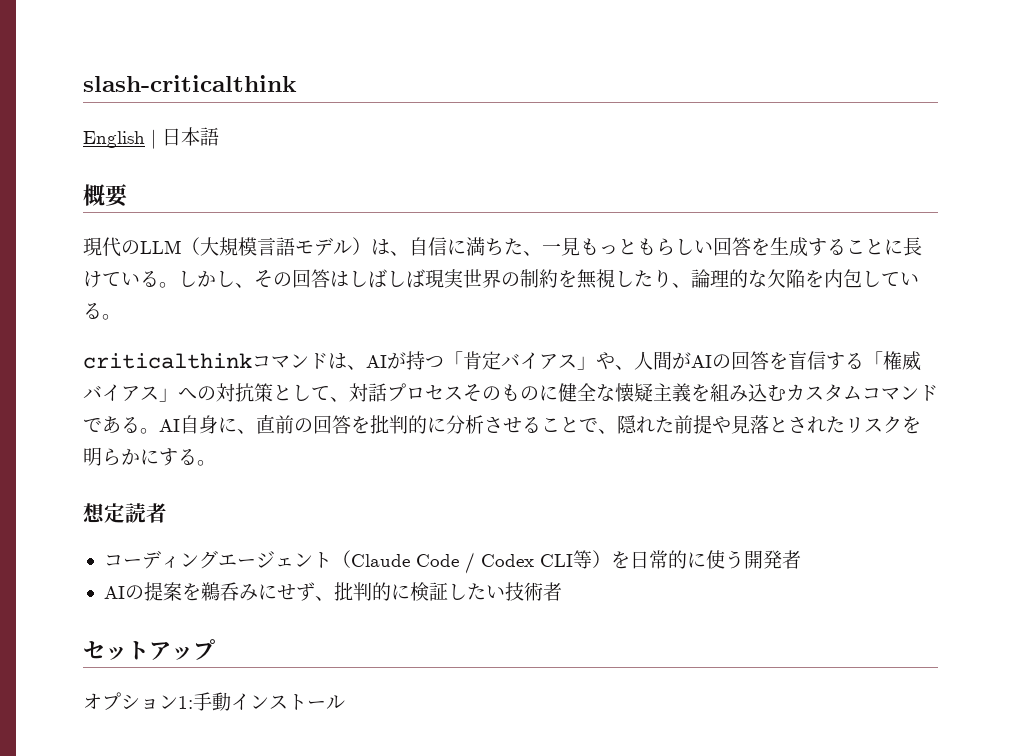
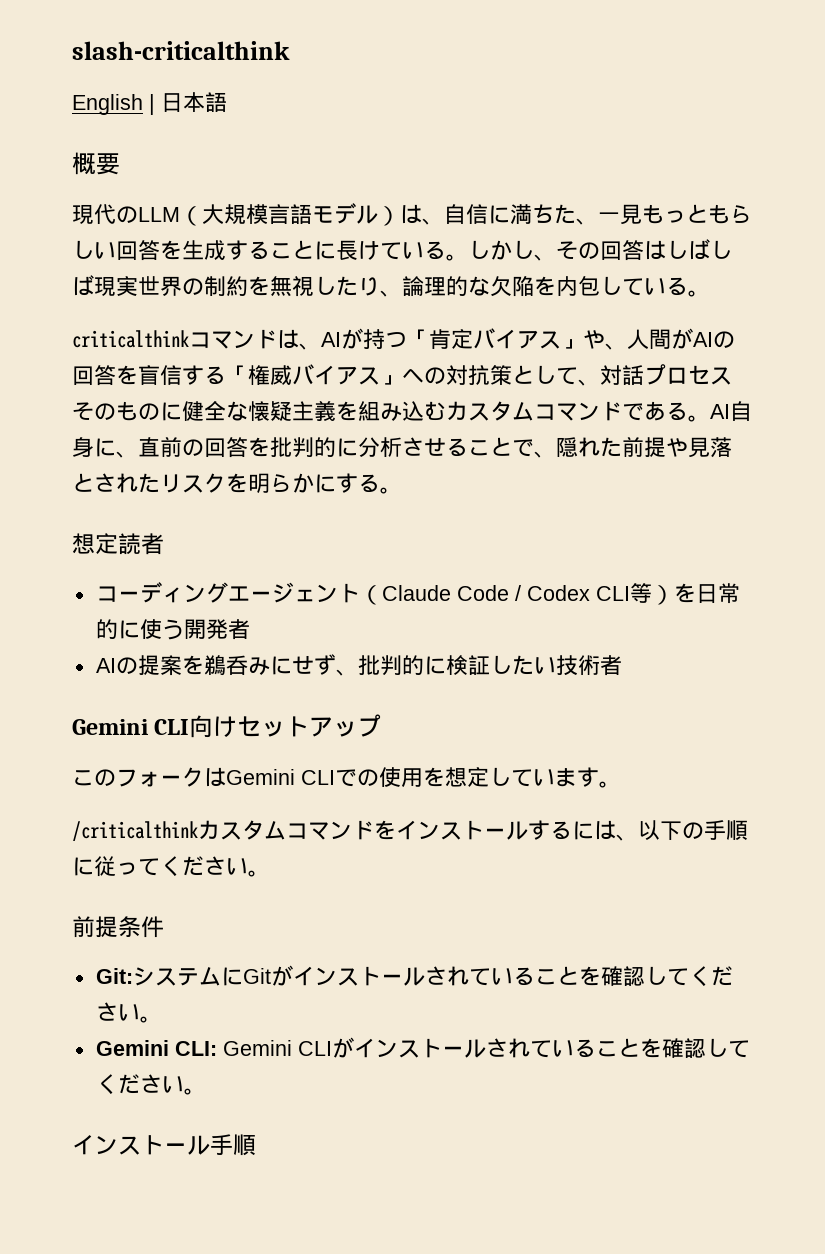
- セットアップ
+ Gemini CLI向けセットアップ
- オプション1:手動インストール
+ このフォークはGemini CLIでの使用を想定しています。
+ /criticalthinkカスタムコマンドをインストールするには、以下の手順に従ってください。
+ 前提条件
+ Git:システムにGitがインストールされていることを確認してください。
+ Gemini CLI: Gemini CLIがインストールされていることを確認してください。
+ インストール手順

